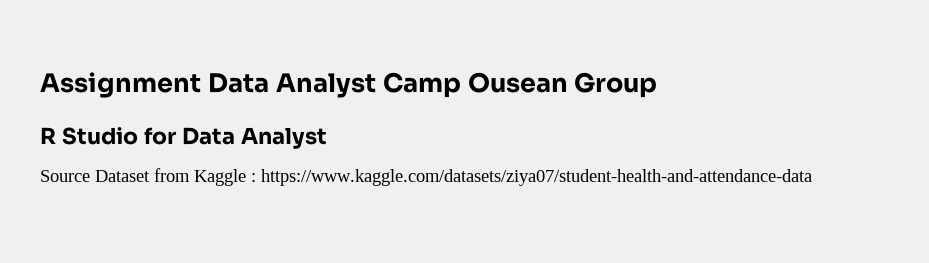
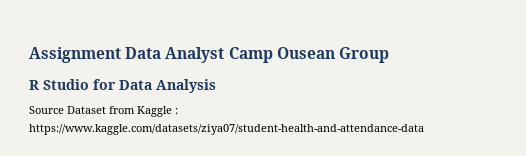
- R Studio for Data Analyst
+ R Studio for Data Analysis

